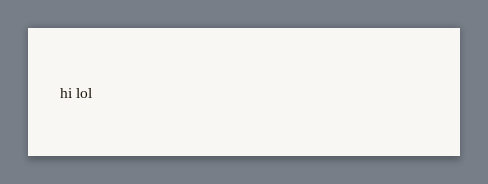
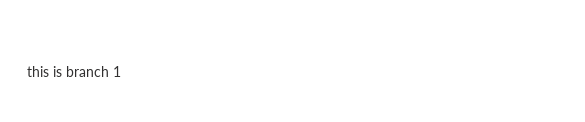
- hi lol
+ this is branch 1

